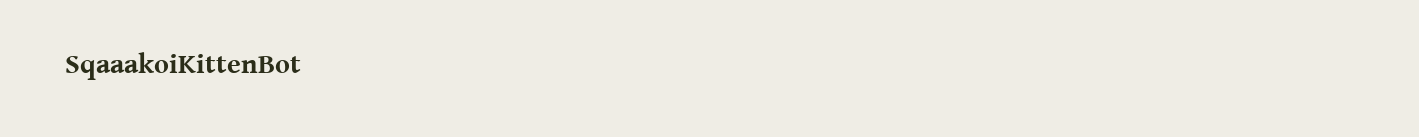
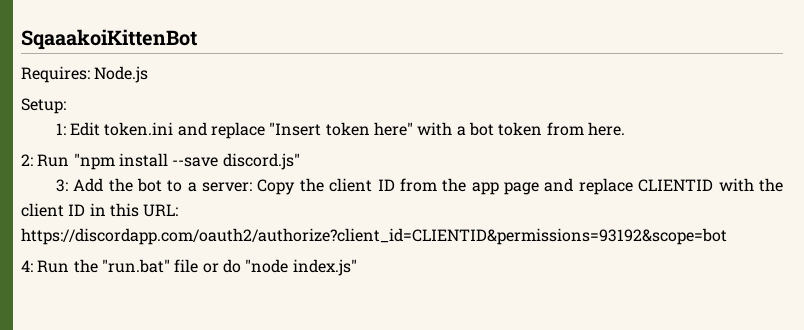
+ Requires: Node.js
+ Setup:
+ 1: Edit token.ini and replace "Insert token here" with a bot token from here.
+ 2: Run "npm install --save discord.js"
+ 3: Add the bot to a server: Copy the client ID from the app page and replace CLIENTID with the client ID in this URL: https://discordapp.com/oauth2/authorize?client_id=CLIENTID&permissions=93192&scope=bot
+ 4: Run the "run.bat" file or do "node index.js"

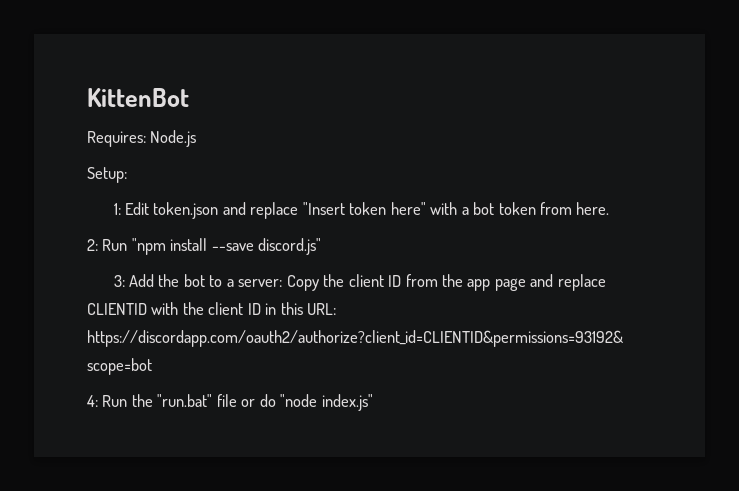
- SqaaakoiKittenBot
+ KittenBot
- 1: Edit token.ini and replace "Insert token here" with a bot token from here.
+ 1: Edit token.json and replace "Insert token here" with a bot token from here.

